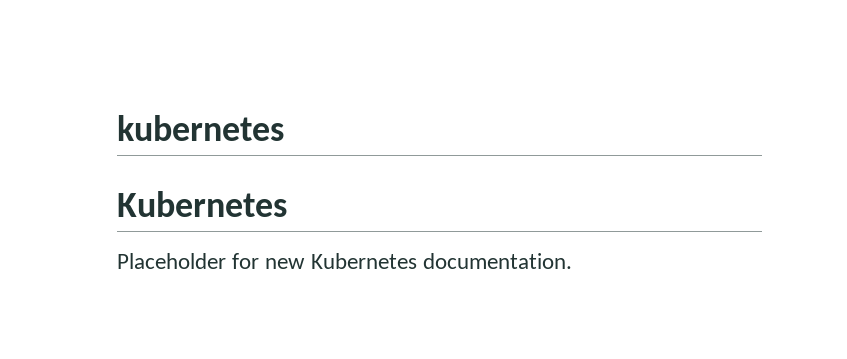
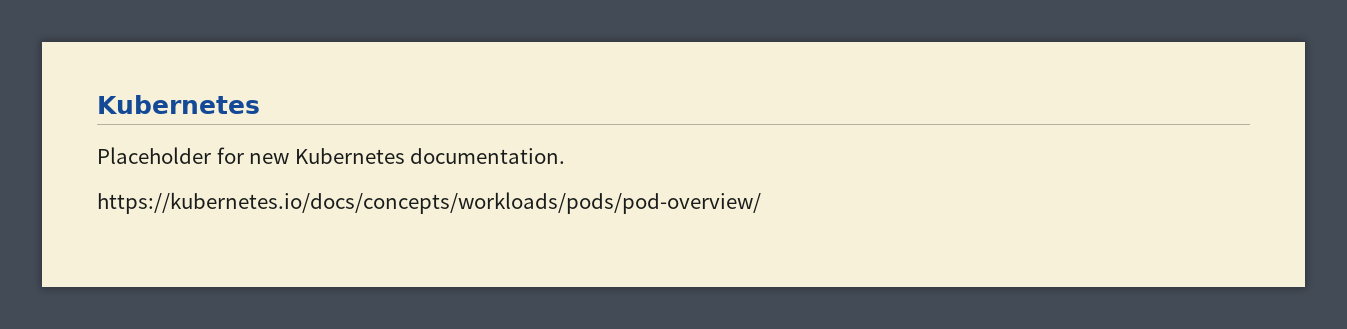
- kubernetes
+ https://kubernetes.io/docs/concepts/workloads/pods/pod-overview/

